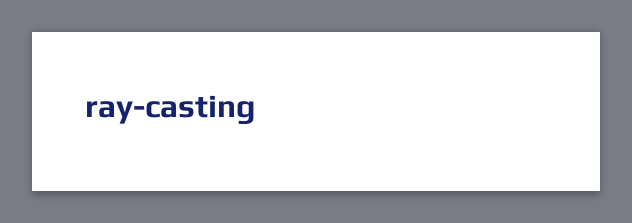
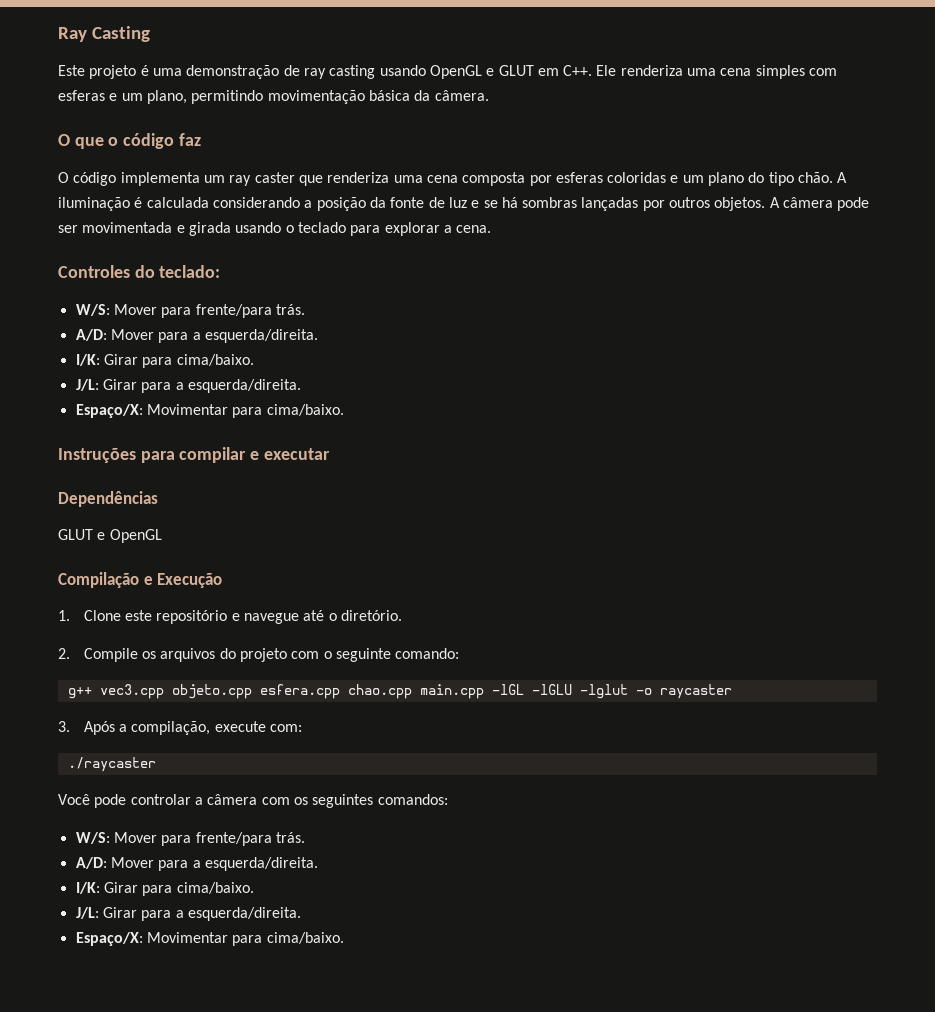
- ray-casting
+ Ray Casting
+ Este projeto é uma demonstração de ray casting usando OpenGL e GLUT em C++. Ele renderiza uma cena simples com esferas e um plano, permitindo movimentação básica da câmera.
+ O que o código faz
+ O código implementa um ray caster que renderiza uma cena composta por esferas coloridas e um plano do tipo chão. A iluminação é calculada considerando a posição da fonte de luz e se há sombras lançadas por outros objetos. A câmera pode ser movimentada e girada usando o teclado para explorar a cena.
+ Controles do teclado:
+ W/S: Mover para frente/para trás.
+ A/D: Mover para a esquerda/direita.
+ I/K: Girar para cima/baixo.
+ J/L: Girar para a esquerda/direita.
+ Espaço/X: Movimentar para cima/baixo.
+ Instruções para compilar e executar
+ Dependências
+ GLUT e OpenGL
+ Compilação e Execução
+ 1. Clone este repositório e navegue até o diretório.
+ 2. Compile os arquivos do projeto com o seguinte comando:
+ g++ vec3.cpp objeto.cpp esfera.cpp chao.cpp main.cpp -lGL -lGLU -lglut -o raycaster
+ 3. Após a compilação, execute com:
+ ./raycaster
+ Você pode controlar a câmera com os seguintes comandos:
+ W/S: Mover para frente/para trás.
+ A/D: Mover para a esquerda/direita.
+ I/K: Girar para cima/baixo.
+ J/L: Girar para a esquerda/direita.
+ Espaço/X: Movimentar para cima/baixo.

